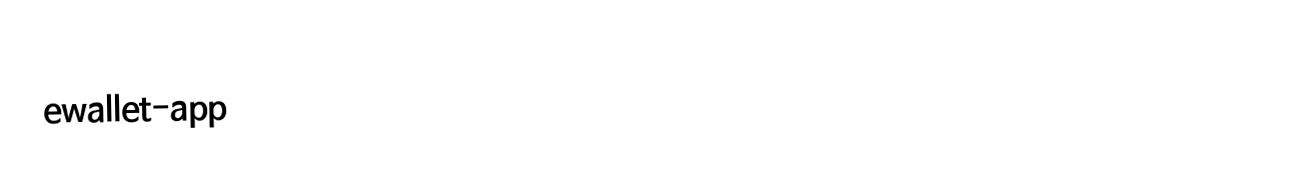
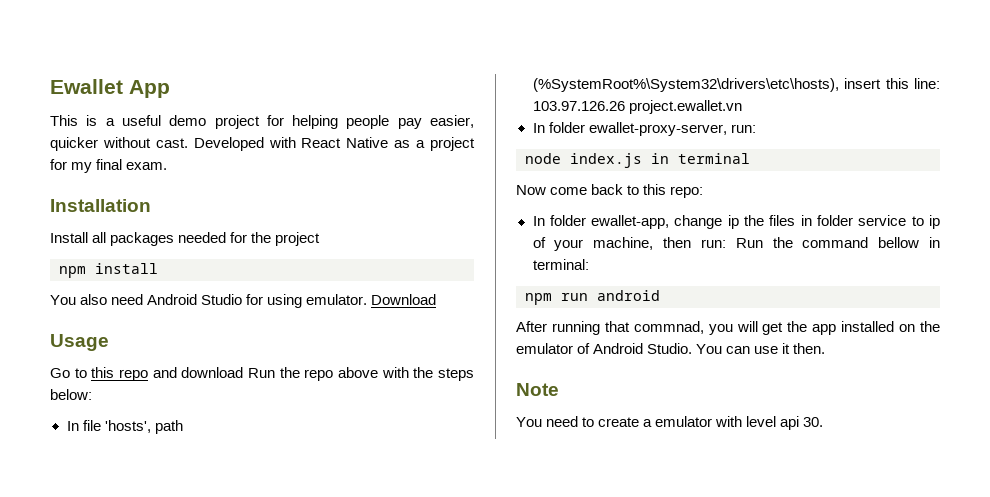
- ewallet-app
+ Ewallet App
+ This is a useful demo project for helping people pay easier, quicker without cast. Developed with React Native as a project for my final exam.
+ Installation
+ Install all packages needed for the project
+ npm install
+ You also need Android Studio for using emulator. Download
+ Usage
+ Go to this repo and download Run the repo above with the steps below:
+ In file 'hosts', path (%SystemRoot%\System32\drivers\etc\hosts), insert this line: 103.97.126.26 project.ewallet.vn
+ In folder ewallet-proxy-server, run:
+ node index.js in terminal
+ Now come back to this repo:
+ In folder ewallet-app, change ip the files in folder service to ip of your machine, then run: Run the command bellow in terminal:
+ npm run android
+ After running that commnad, you will get the app installed on the emulator of Android Studio. You can use it then.
+ Note
+ You need to create a emulator with level api 30.

